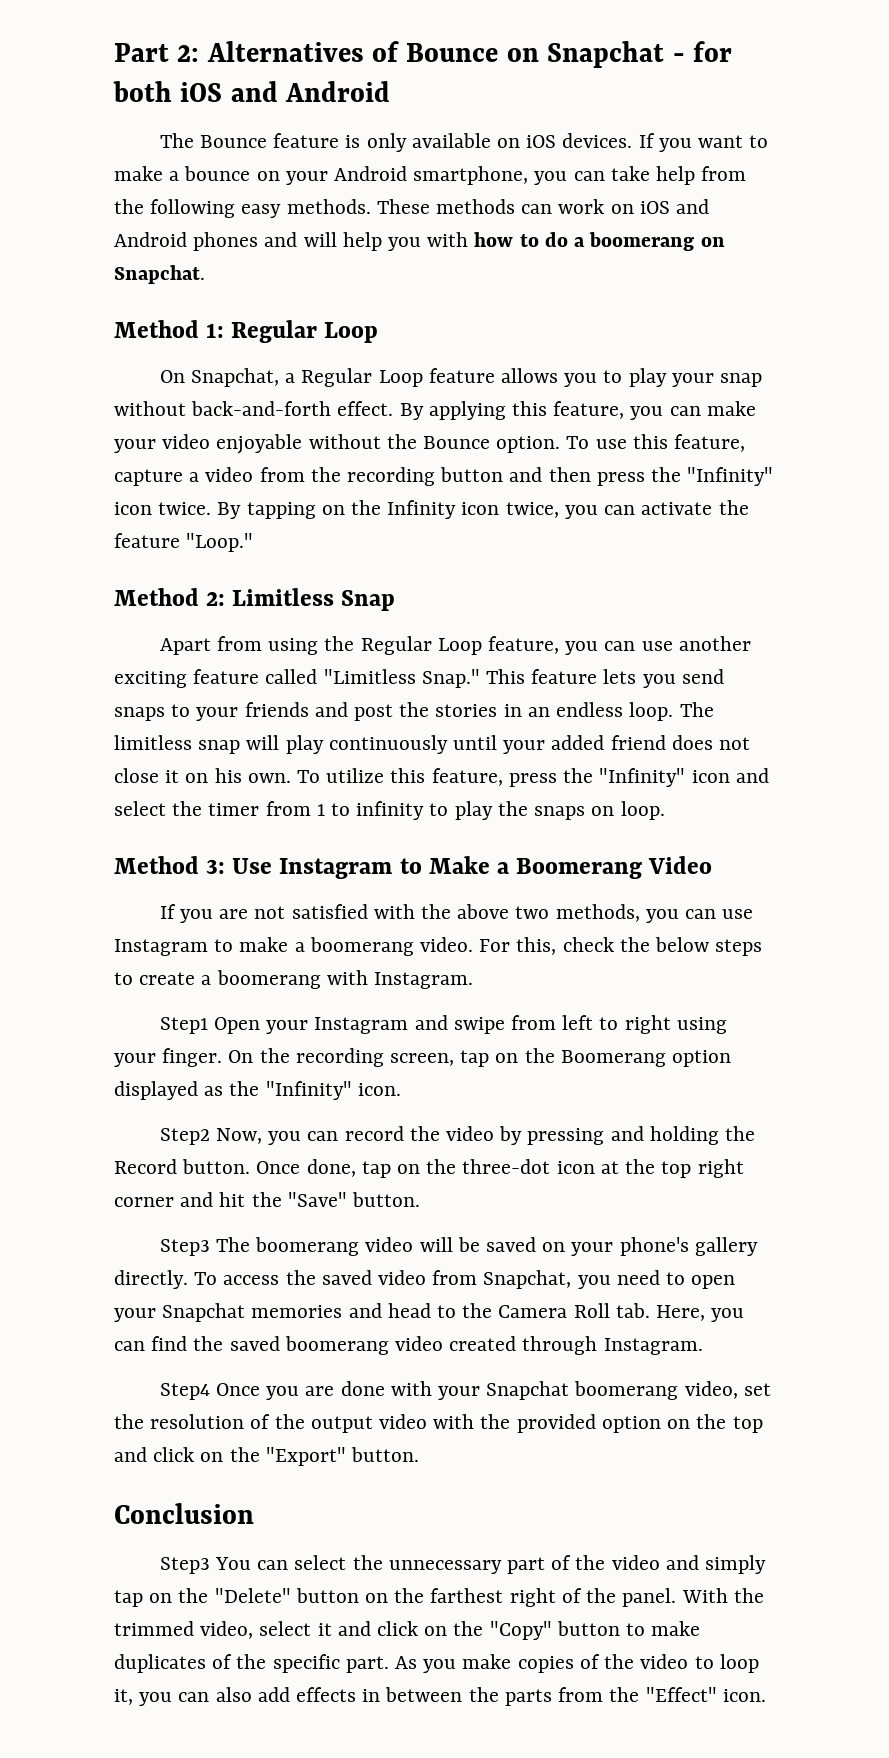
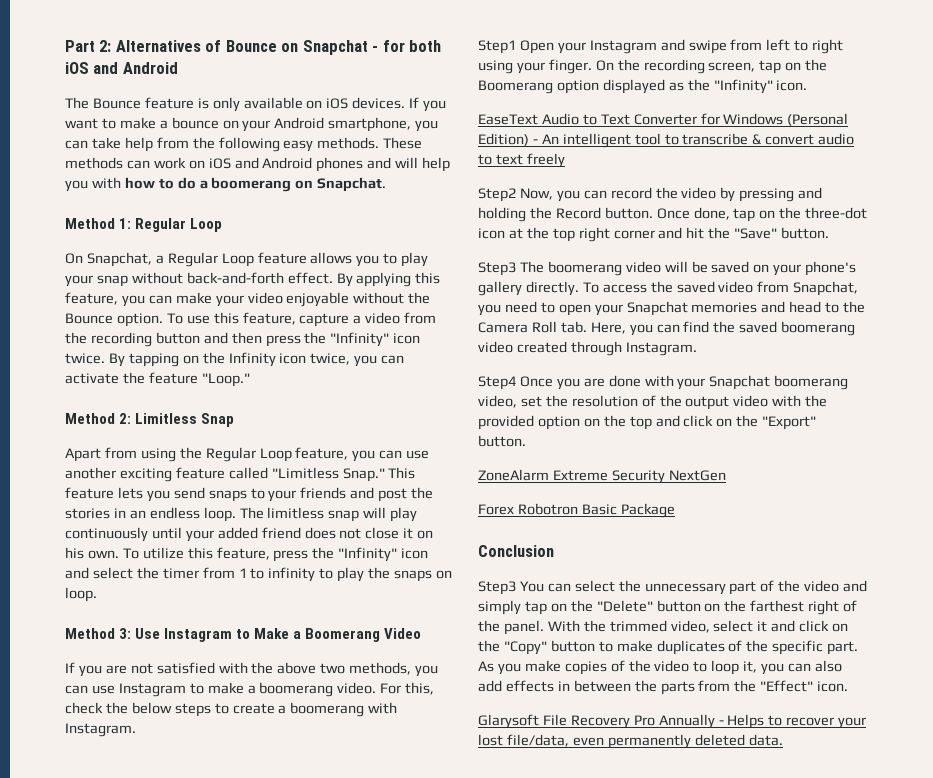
+ EaseText Audio to Text Converter for Windows (Personal Edition) - An intelligent tool to transcribe & convert audio to text freely
+ ZoneAlarm Extreme Security NextGen
+ Forex Robotron Basic Package
+ Glarysoft File Recovery Pro Annually - Helps to recover your lost file/data, even permanently deleted data.

